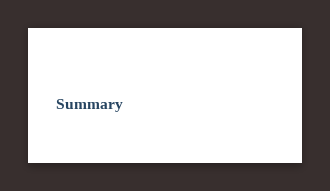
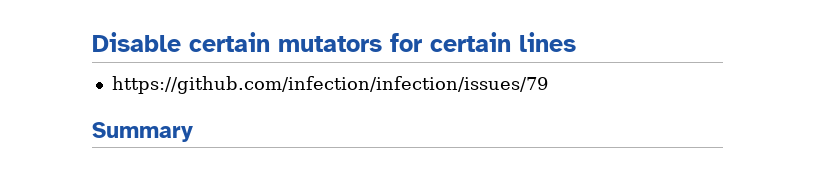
+ Disable certain mutators for certain lines
+ https://github.com/infection/infection/issues/79

